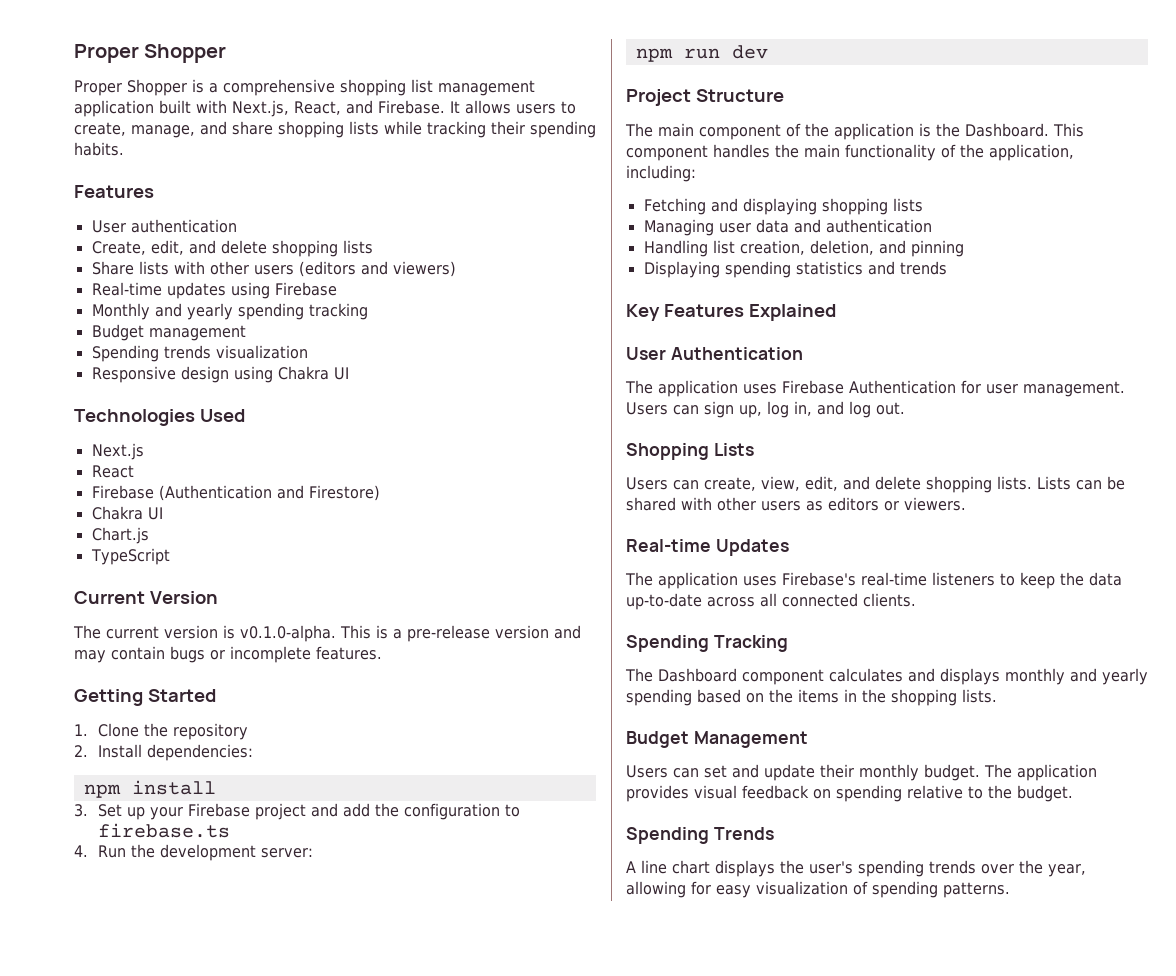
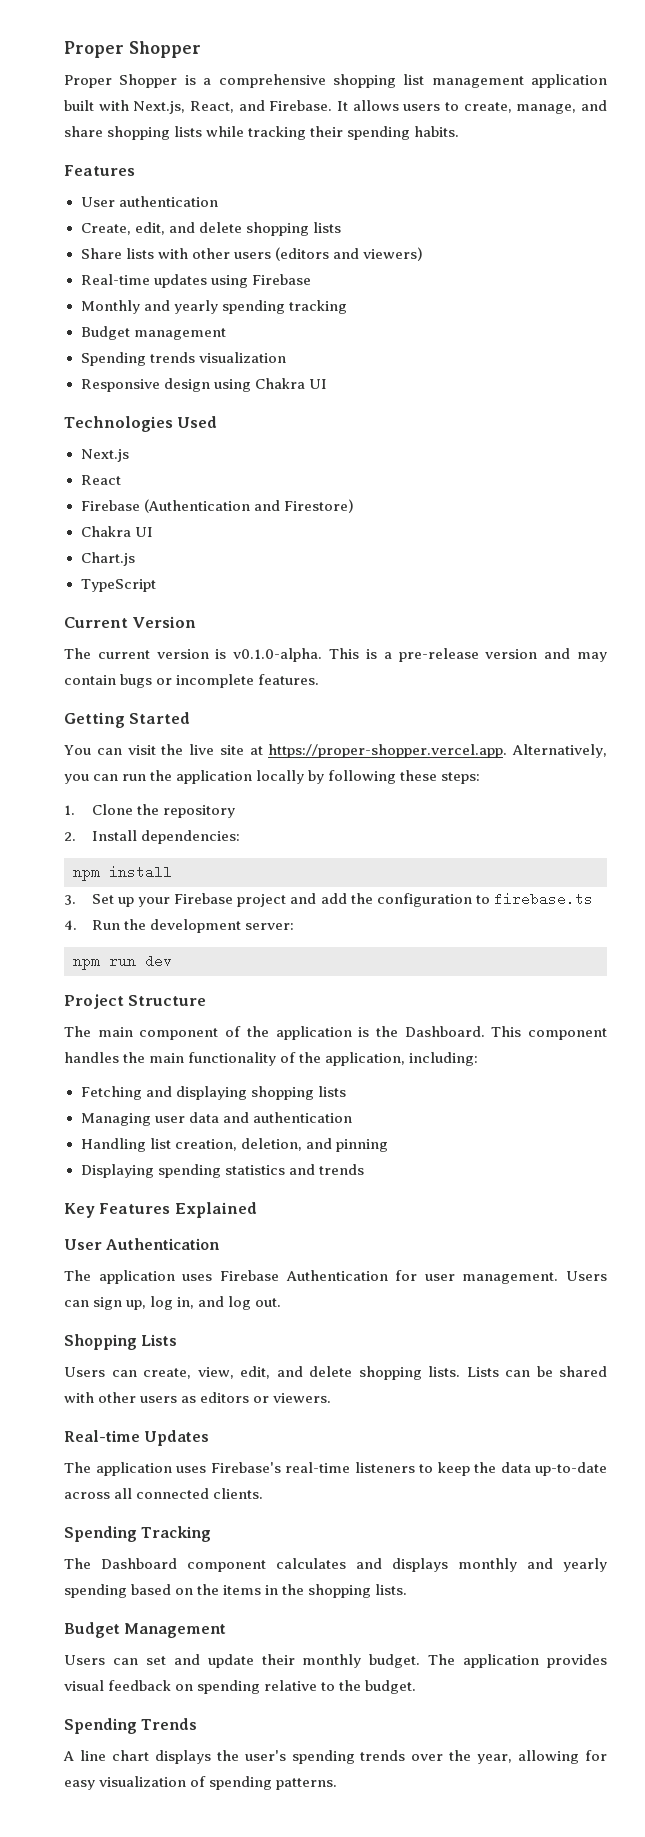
+ You can visit the live site at https://proper-shopper.vercel.app. Alternatively, you can run the application locally by following these steps:

